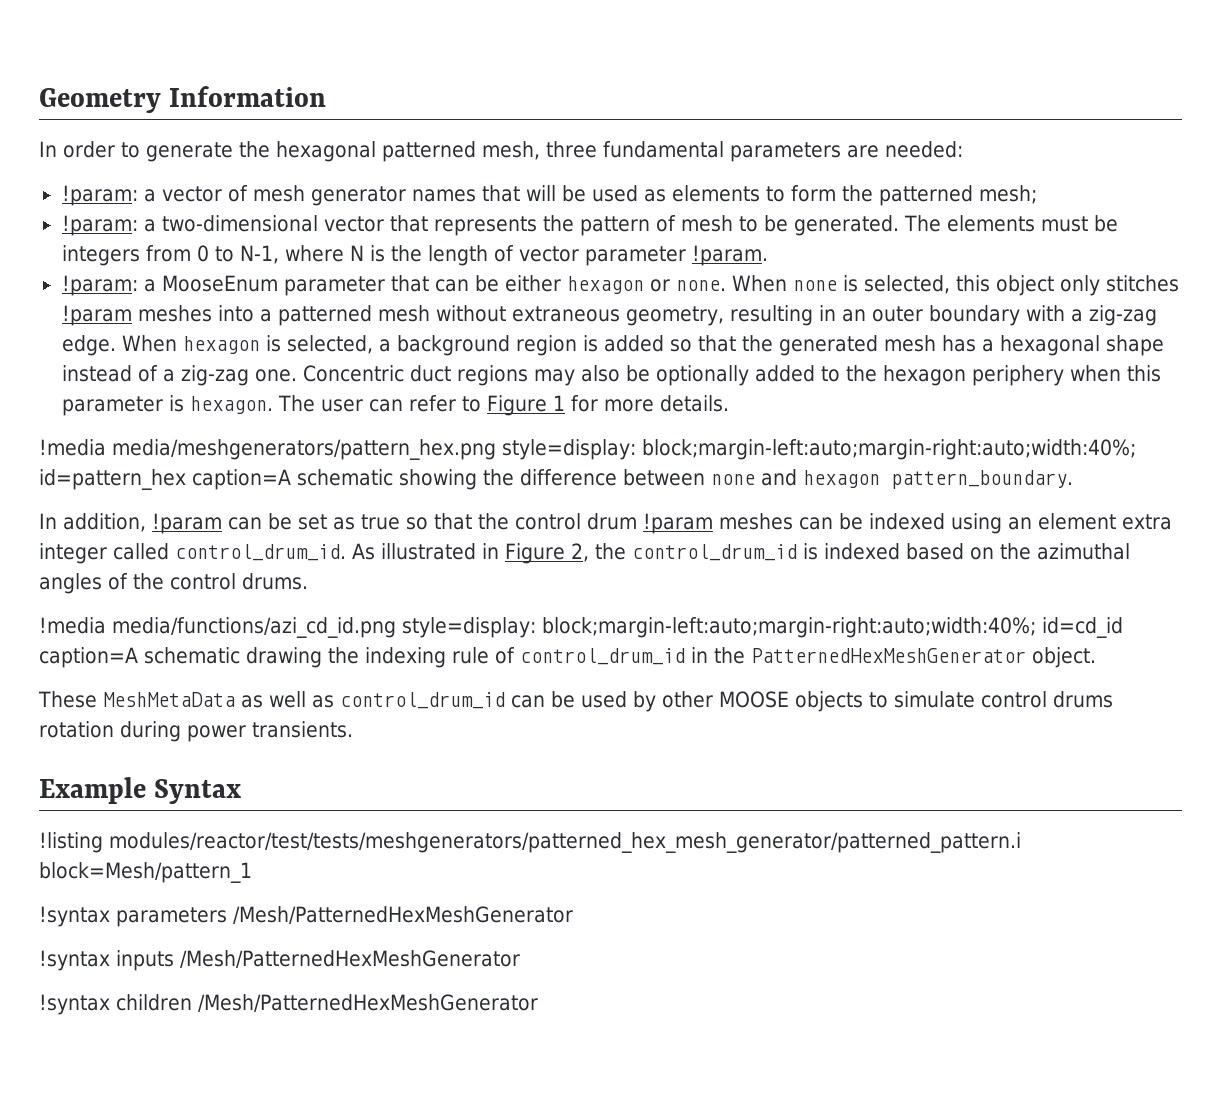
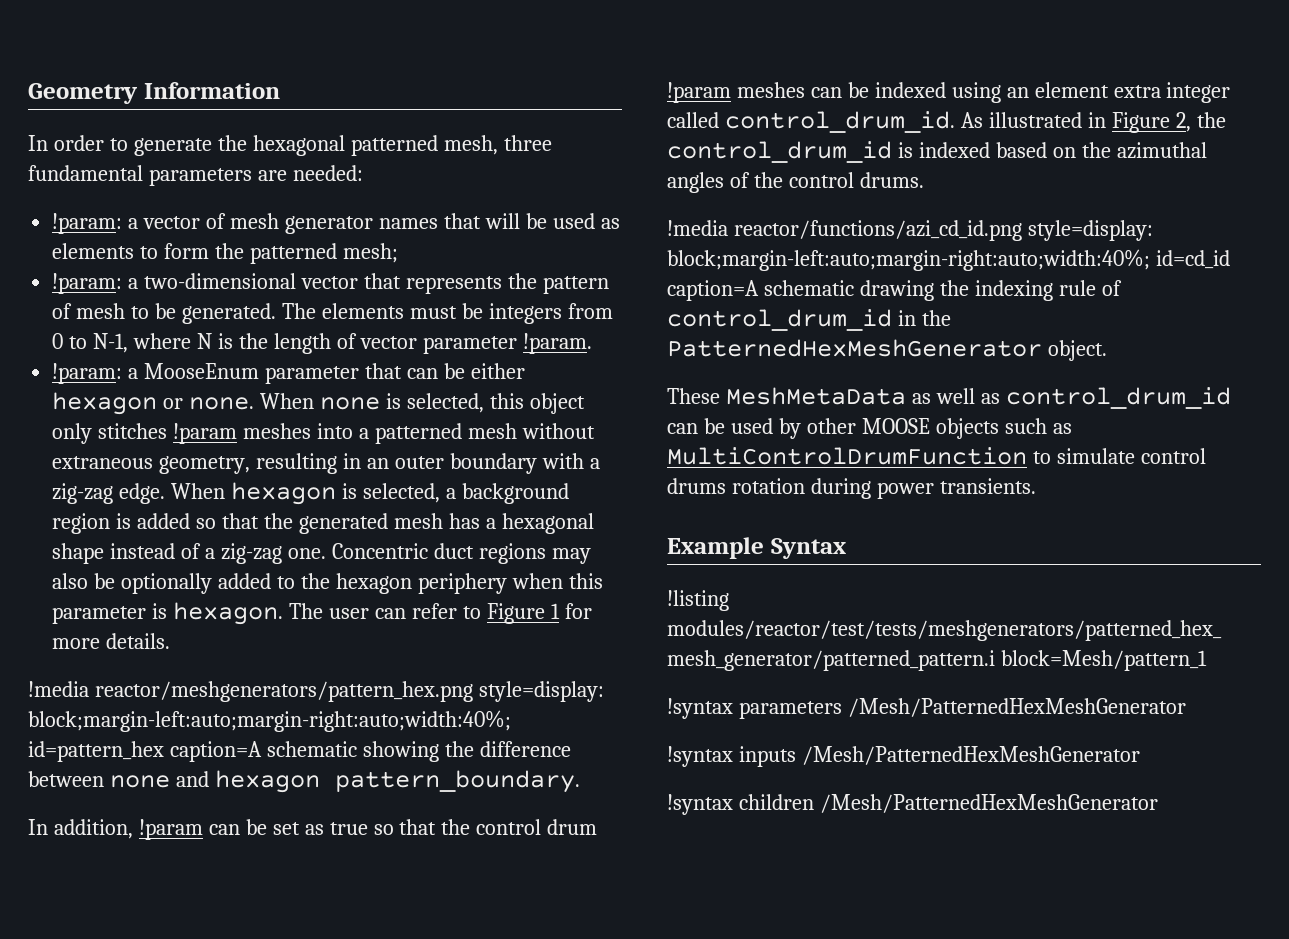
- !media media/meshgenerators/pattern_hex.png style=display: block;margin-left:auto;margin-right:auto;width:40%; id=pattern_hex caption=A schematic showing the difference between none and hexagon pattern_boundary.
+ !media reactor/meshgenerators/pattern_hex.png style=display: block;margin-left:auto;margin-right:auto;width:40%; id=pattern_hex caption=A schematic showing the difference between none and hexagon pattern_boundary.
- !media media/functions/azi_cd_id.png style=display: block;margin-left:auto;margin-right:auto;width:40%; id=cd_id caption=A schematic drawing the indexing rule of control_drum_id in the PatternedHexMeshGenerator object.
+ !media reactor/functions/azi_cd_id.png style=display: block;margin-left:auto;margin-right:auto;width:40%; id=cd_id caption=A schematic drawing the indexing rule of control_drum_id in the PatternedHexMeshGenerator object.
- These MeshMetaData as well as control_drum_id can be used by other MOOSE objects to simulate control drums rotation during power transients.
+ These MeshMetaData as well as control_drum_id can be used by other MOOSE objects such as MultiControlDrumFunction to simulate control drums rotation during power transients.

